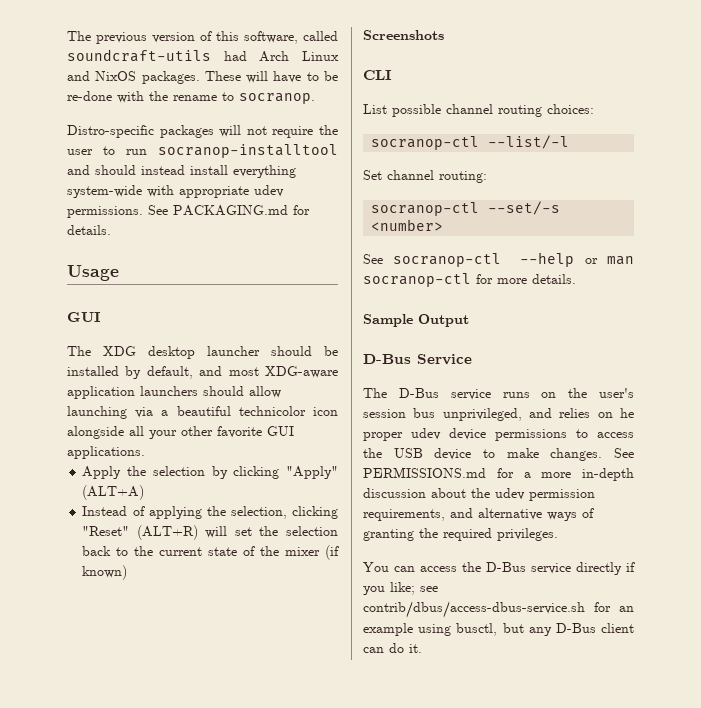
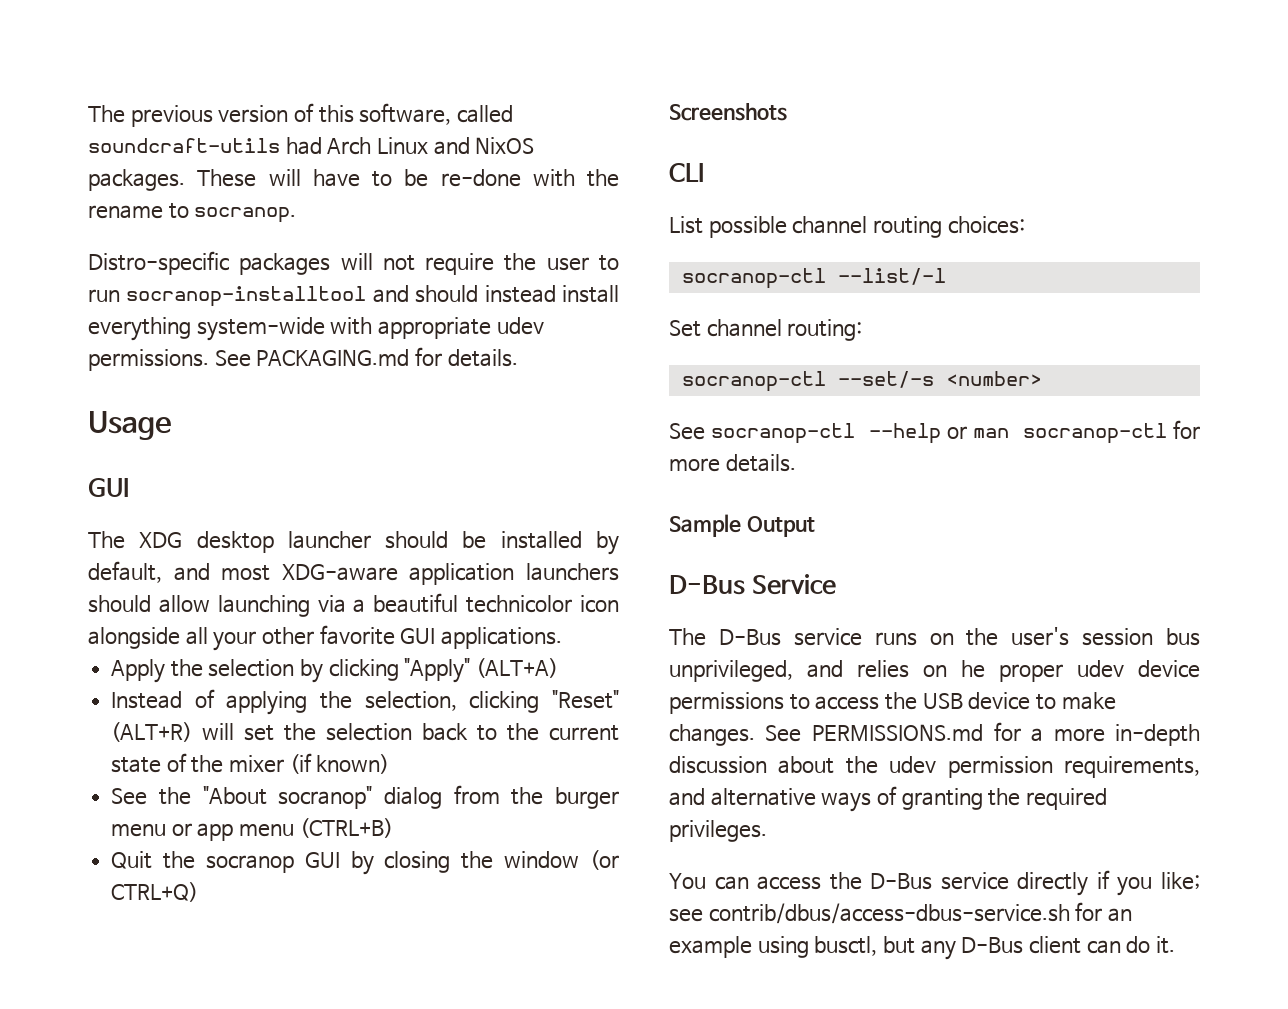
+ See the "About socranop" dialog from the burger menu or app menu (CTRL+B)
+ Quit the socranop GUI by closing the window (or CTRL+Q)

